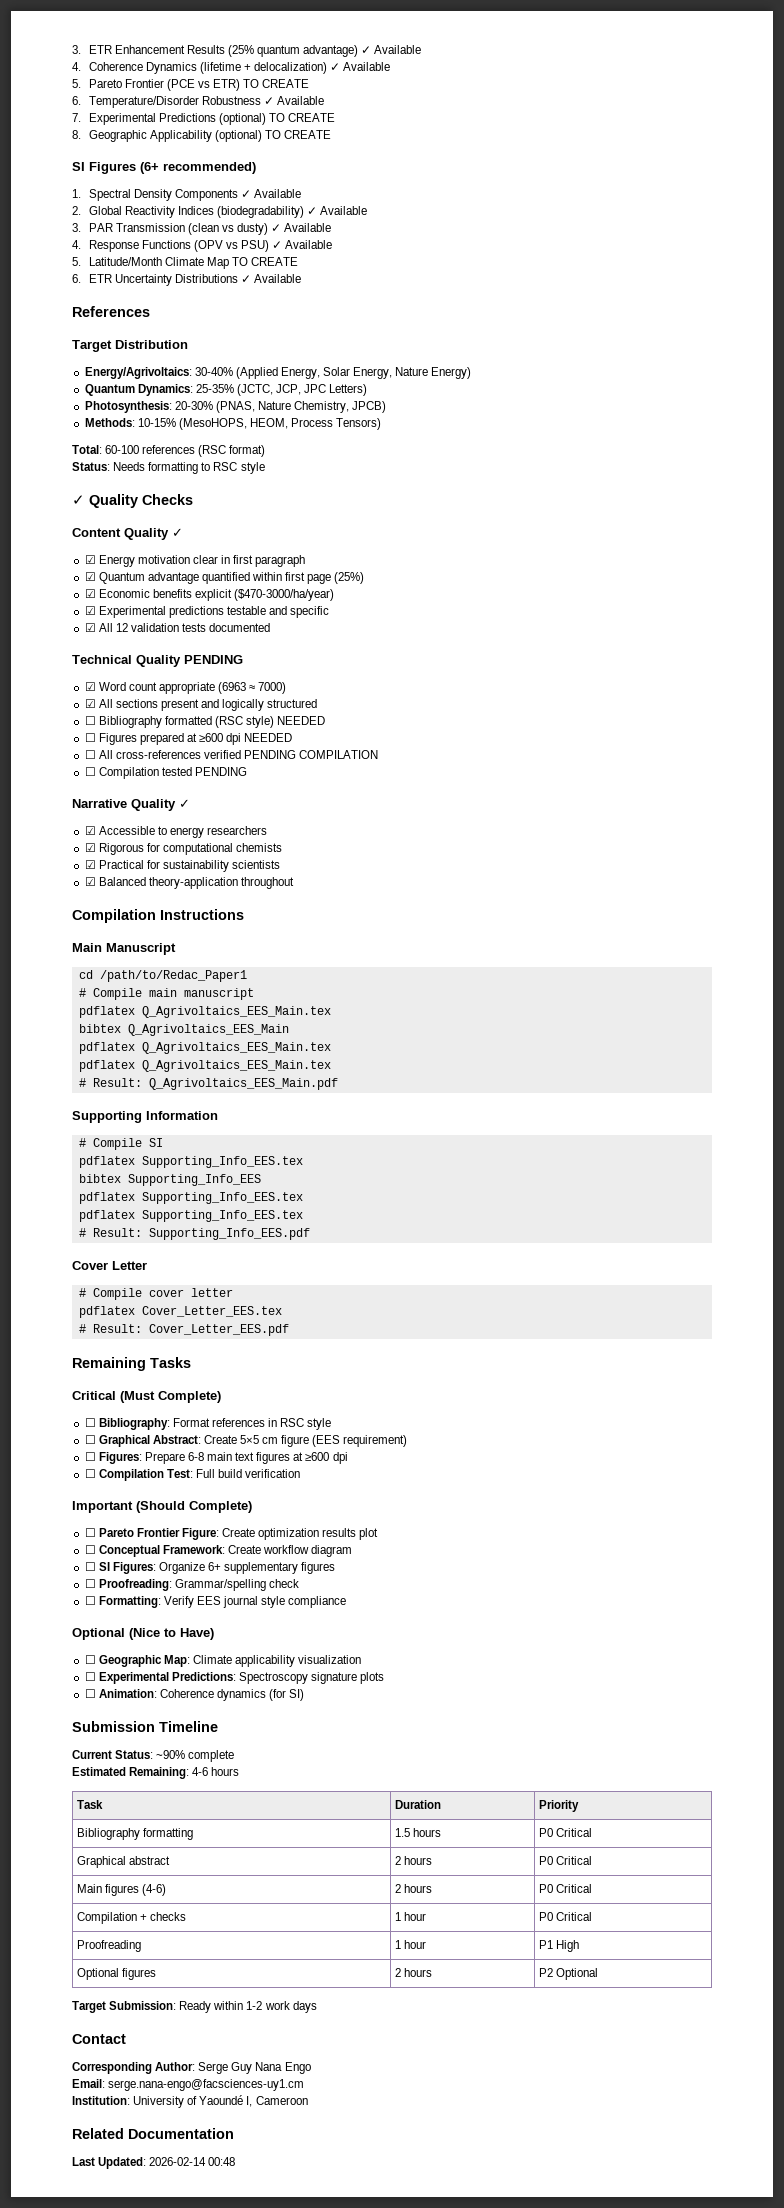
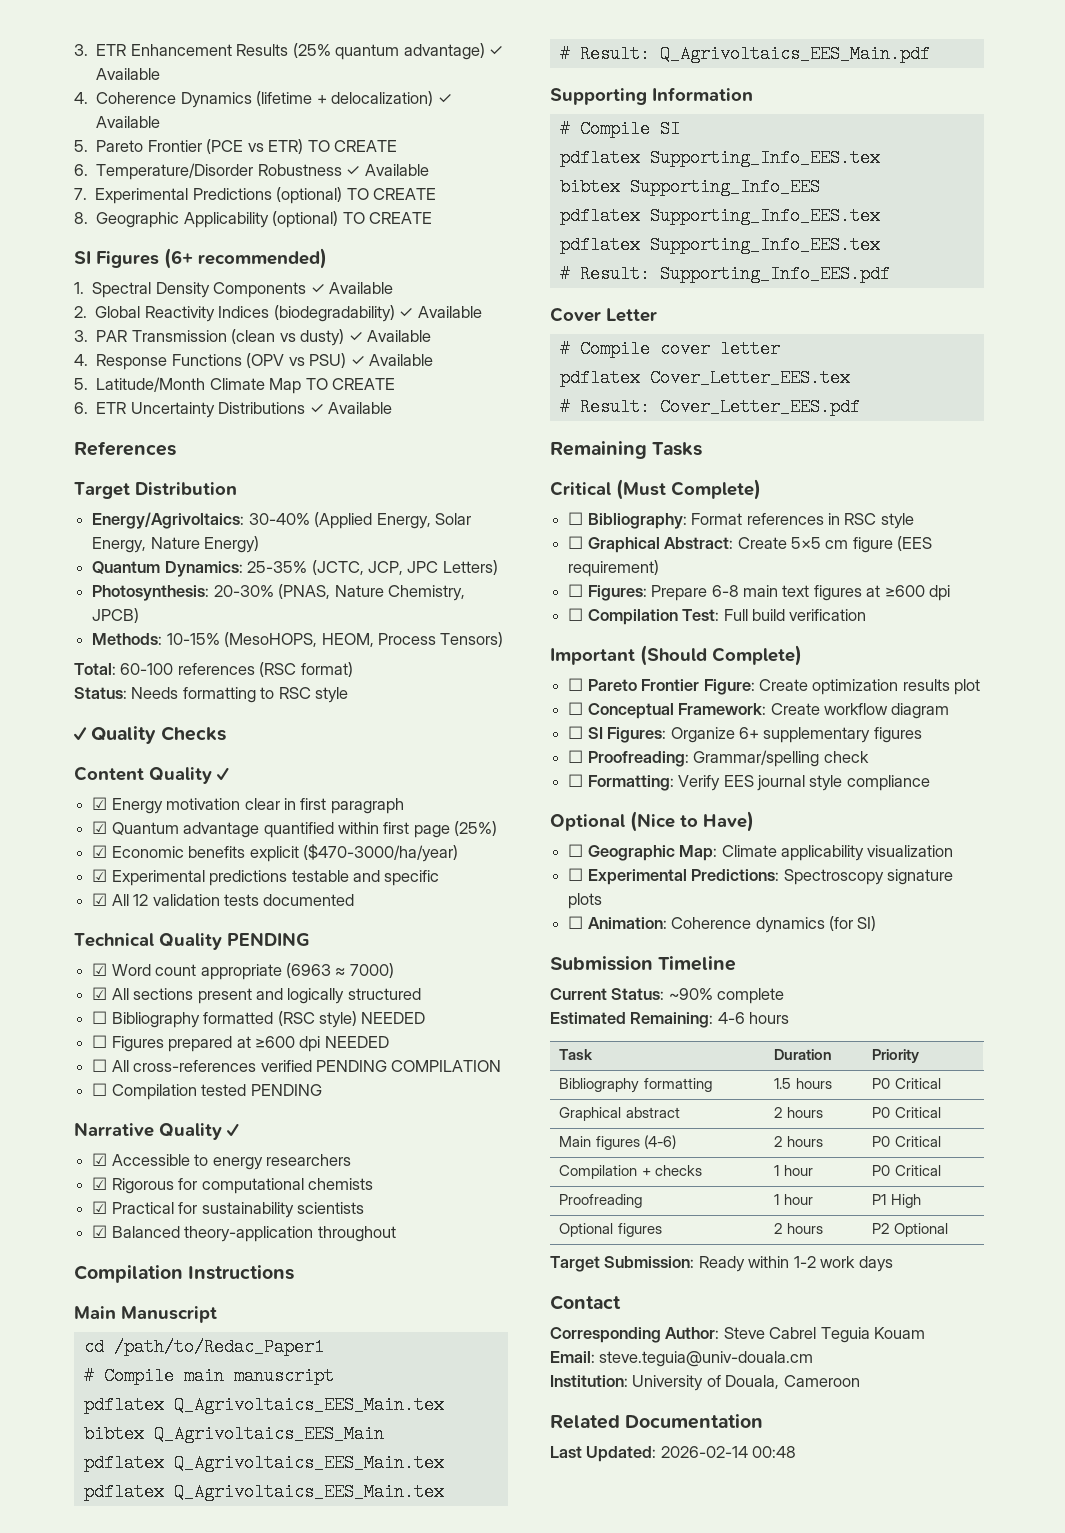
- Corresponding Author: Serge Guy Nana Engo
+ Corresponding Author: Steve Cabrel Teguia Kouam
- Email: serge.nana-engo@facsciences-uy1.cm
+ Email: steve.teguia@univ-douala.cm
- Institution: University of Yaoundé I, Cameroon
+ Institution: University of Douala, Cameroon

